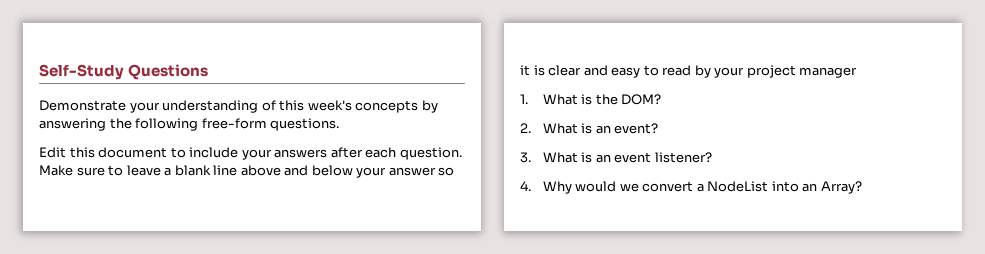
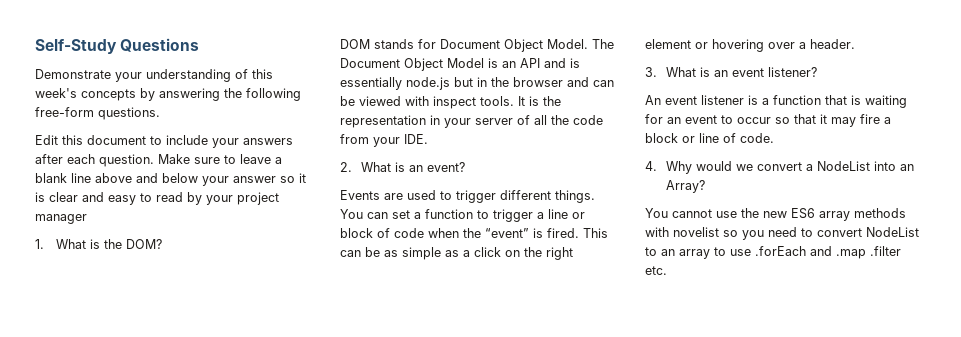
+ DOM stands for Document Object Model. The Document Object Model is an API and is essentially node.js but in the browser and can be viewed with inspect tools. It is the representation in your server of all the code from your IDE.
+ Events are used to trigger different things. You can set a function to trigger a line or block of code when the “event” is fired. This can be as simple as a click on the right element or hovering over a header.
+ An event listener is a function that is waiting for an event to occur so that it may fire a block or line of code.
+ You cannot use the new ES6 array methods with novelist so you need to convert NodeList to an array to use .forEach and .map .filter etc.

